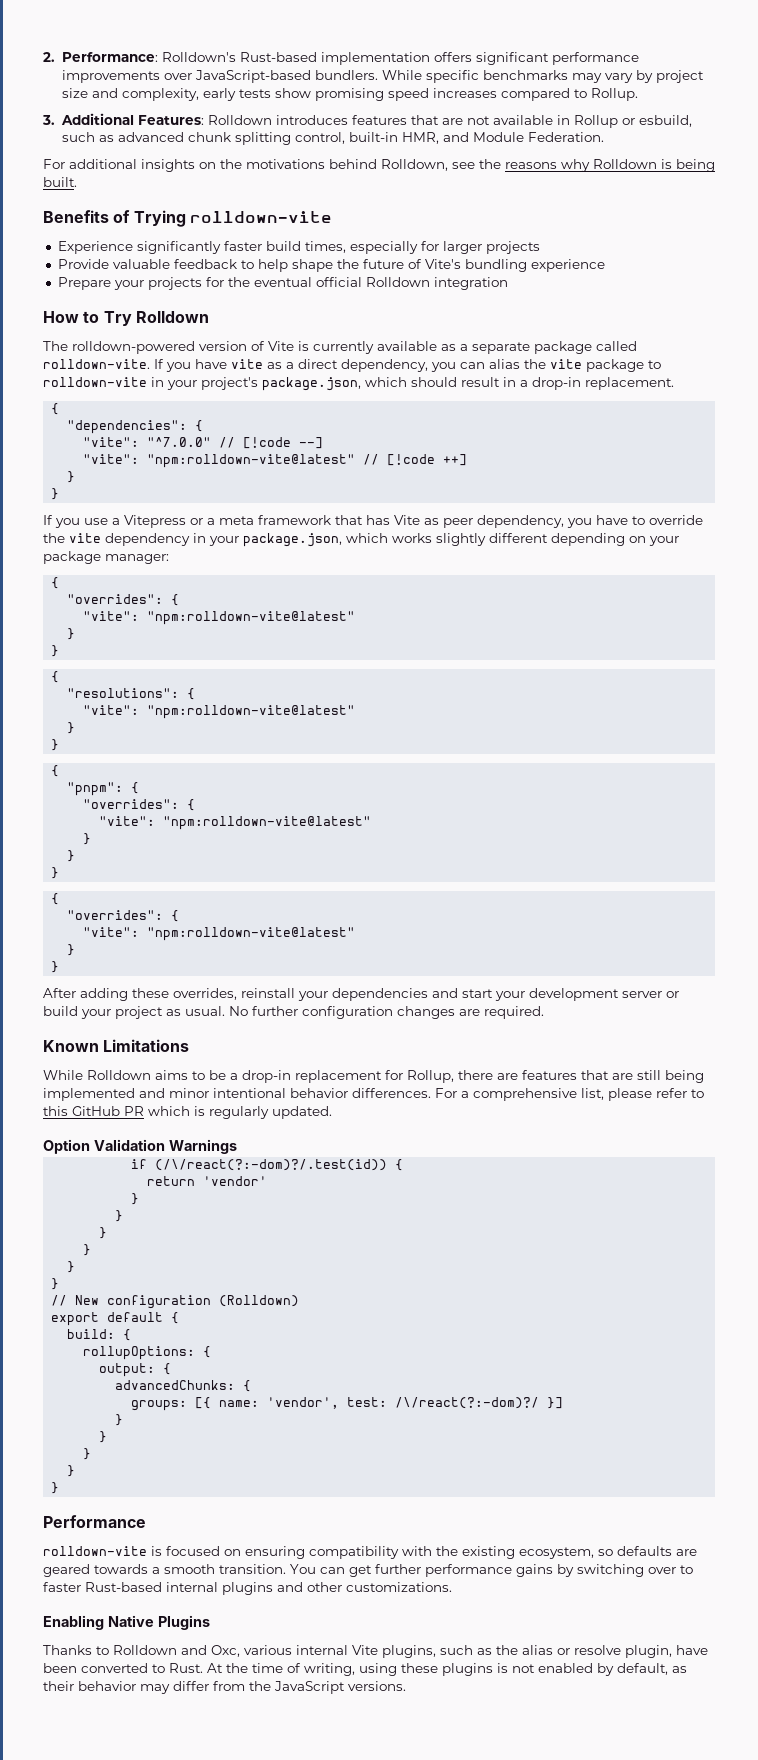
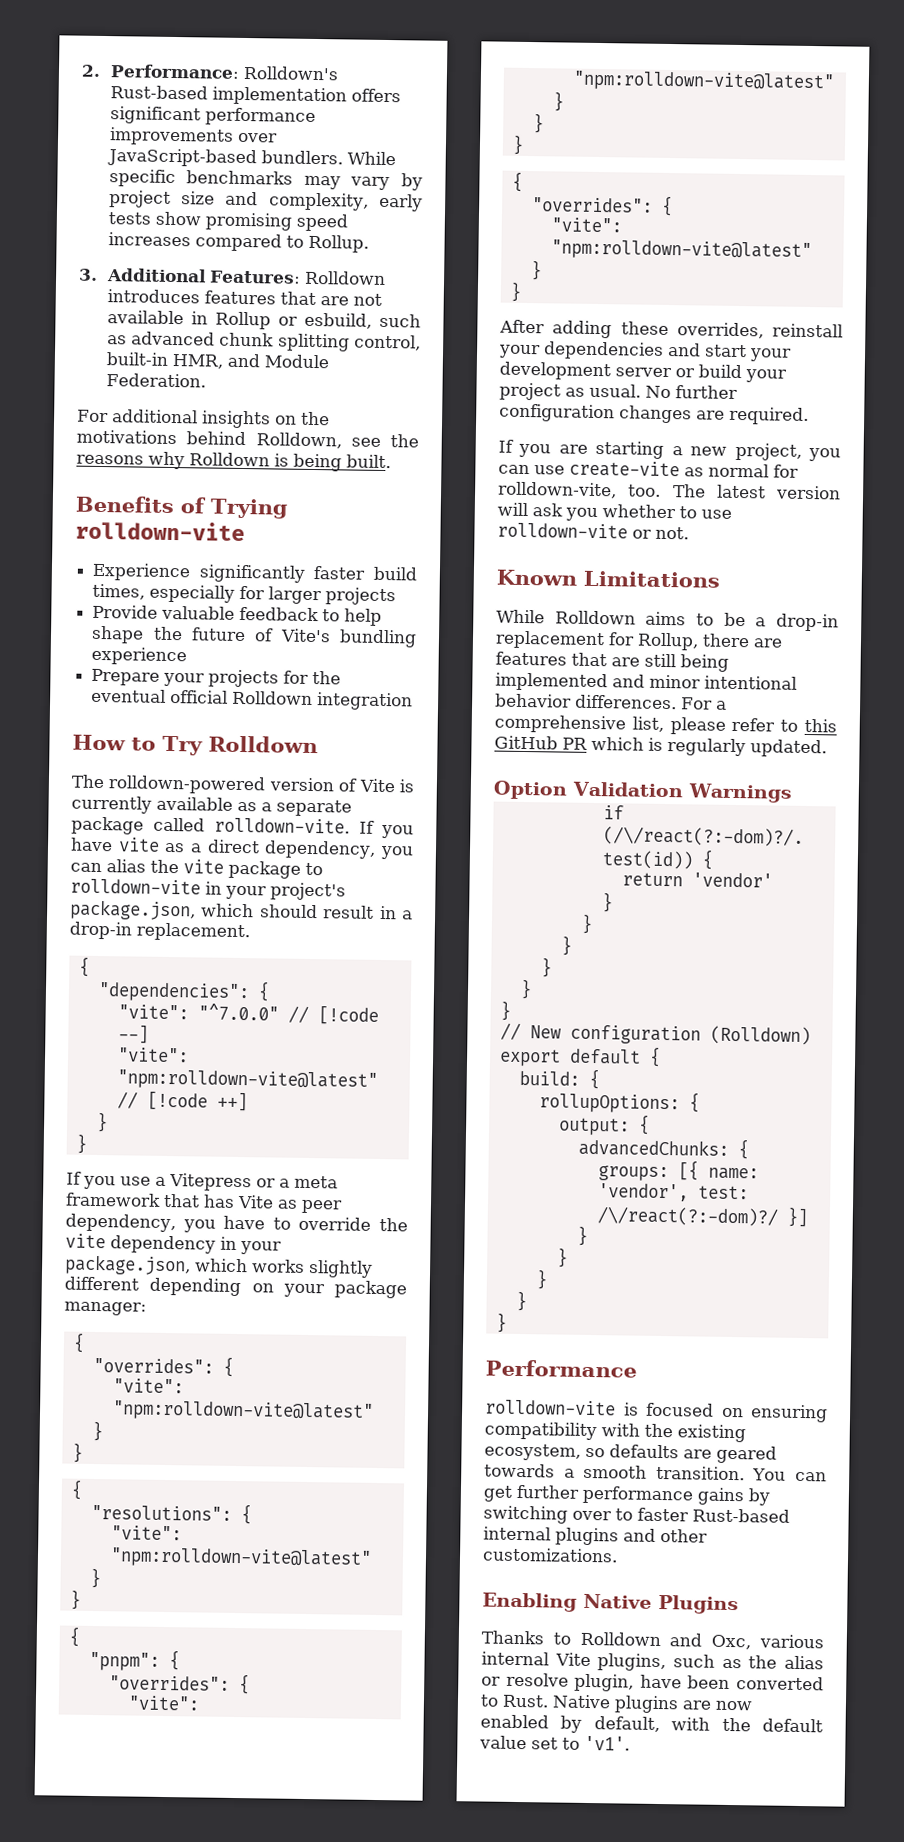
+ If you are starting a new project, you can use create-vite as normal for rolldown-vite, too. The latest version will ask you whether to use rolldown-vite or not.
- At the time of writing, using these plugins is not enabled by default, as their behavior may differ from the JavaScript versions.
+ Native plugins are now enabled by default, with the default value set to 'v1'.

